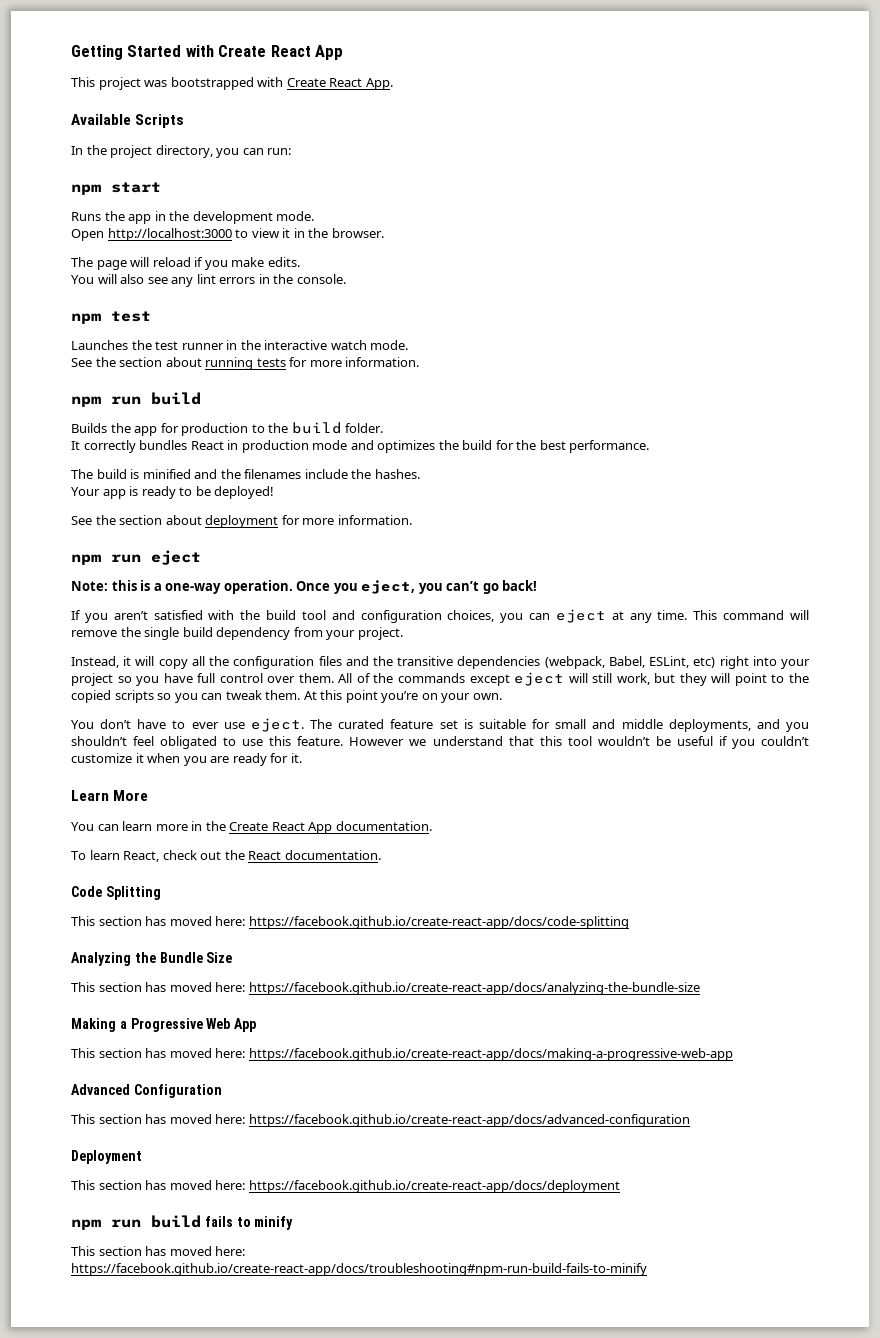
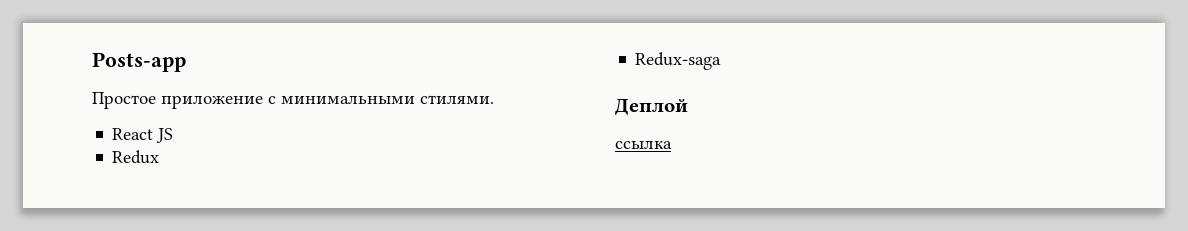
- Getting Started with Create React App
- This project was bootstrapped with Create React App.
- Available Scripts
- In the project directory, you can run:
- npm start
- Runs the app in the development mode.
- Open http://localhost:3000 to view it in the browser.
- The page will reload if you make edits.
- You will also see any lint errors in the console.
- npm test
- Launches the test runner in the interactive watch mode.
- See the section about running tests for more information.
- npm run build
- Builds the app for production to the build folder.
- It correctly bundles React in production mode and optimizes the build for the best performance.
- The build is minified and the filenames include the hashes.
- Your app is ready to be deployed!
- See the section about deployment for more information.
- npm run eject
- Note: this is a one-way operation. Once you eject, you can’t go back!
- If you aren’t satisfied with the build tool and configuration choices, you can eject at any time. This command will remove the single build dependency from your project.
- Instead, it will copy all the configuration files and the transitive dependencies (webpack, Babel, ESLint, etc) right into your project so you have full control over them. All of the commands except eject will still work, but they will point to the copied scripts so you can tweak them. At this point you’re on your own.
- You don’t have to ever use eject. The curated feature set is suitable for small and middle deployments, and you shouldn’t feel obligated to use this feature. However we understand that this tool wouldn’t be useful if you couldn’t customize it when you are ready for it.
- Learn More
- You can learn more in the Create React App documentation.
- To learn React, check out the React documentation.
- Code Splitting
- This section has moved here: https://facebook.github.io/create-react-app/docs/code-splitting
- Analyzing the Bundle Size
- This section has moved here: https://facebook.github.io/create-react-app/docs/analyzing-the-bundle-size
- Making a Progressive Web App
- This section has moved here: https://facebook.github.io/create-react-app/docs/making-a-progressive-web-app
- Advanced Configuration
- This section has moved here: https://facebook.github.io/create-react-app/docs/advanced-configuration
- Deployment
- This section has moved here: https://facebook.github.io/create-react-app/docs/deployment
- npm run build fails to minify
- This section has moved here: https://facebook.github.io/create-react-app/docs/troubleshooting#npm-run-build-fails-to-minify
+ Posts-app
+ Простое приложение с минимальными стилями.
+ React JS
+ Redux
+ Redux-saga
+ Деплой
+ ссылка

